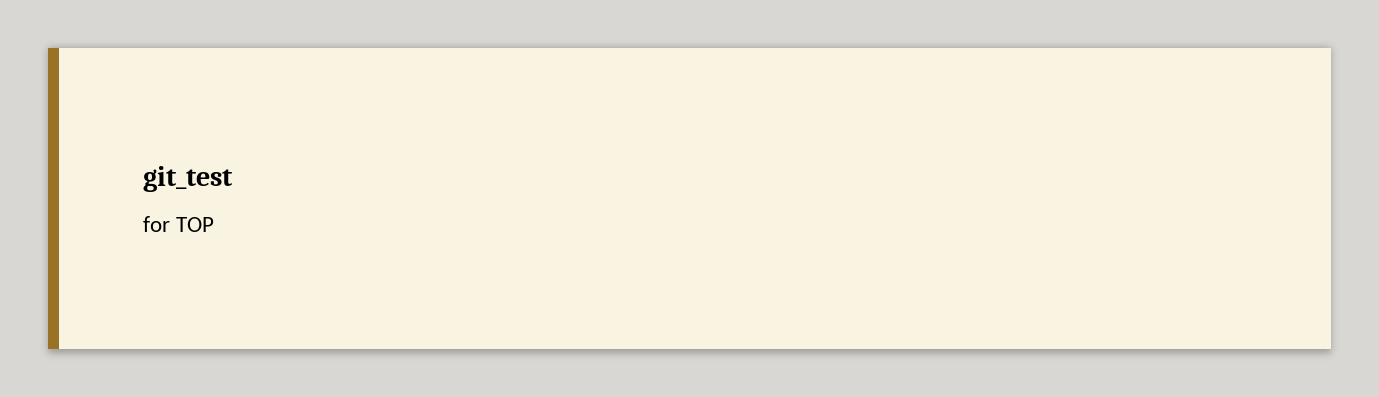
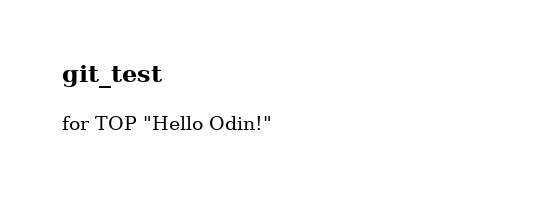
- for TOP
+ for TOP "Hello Odin!"

